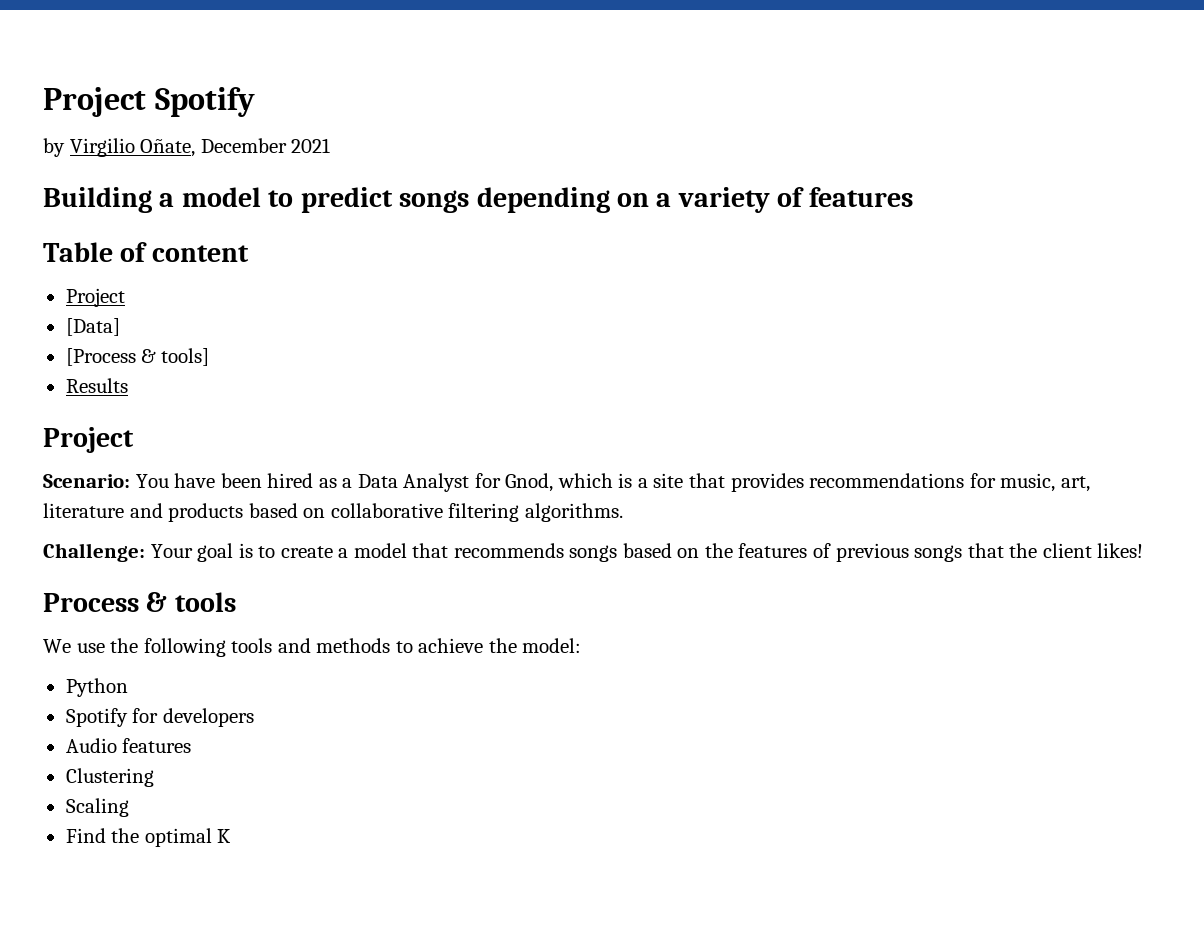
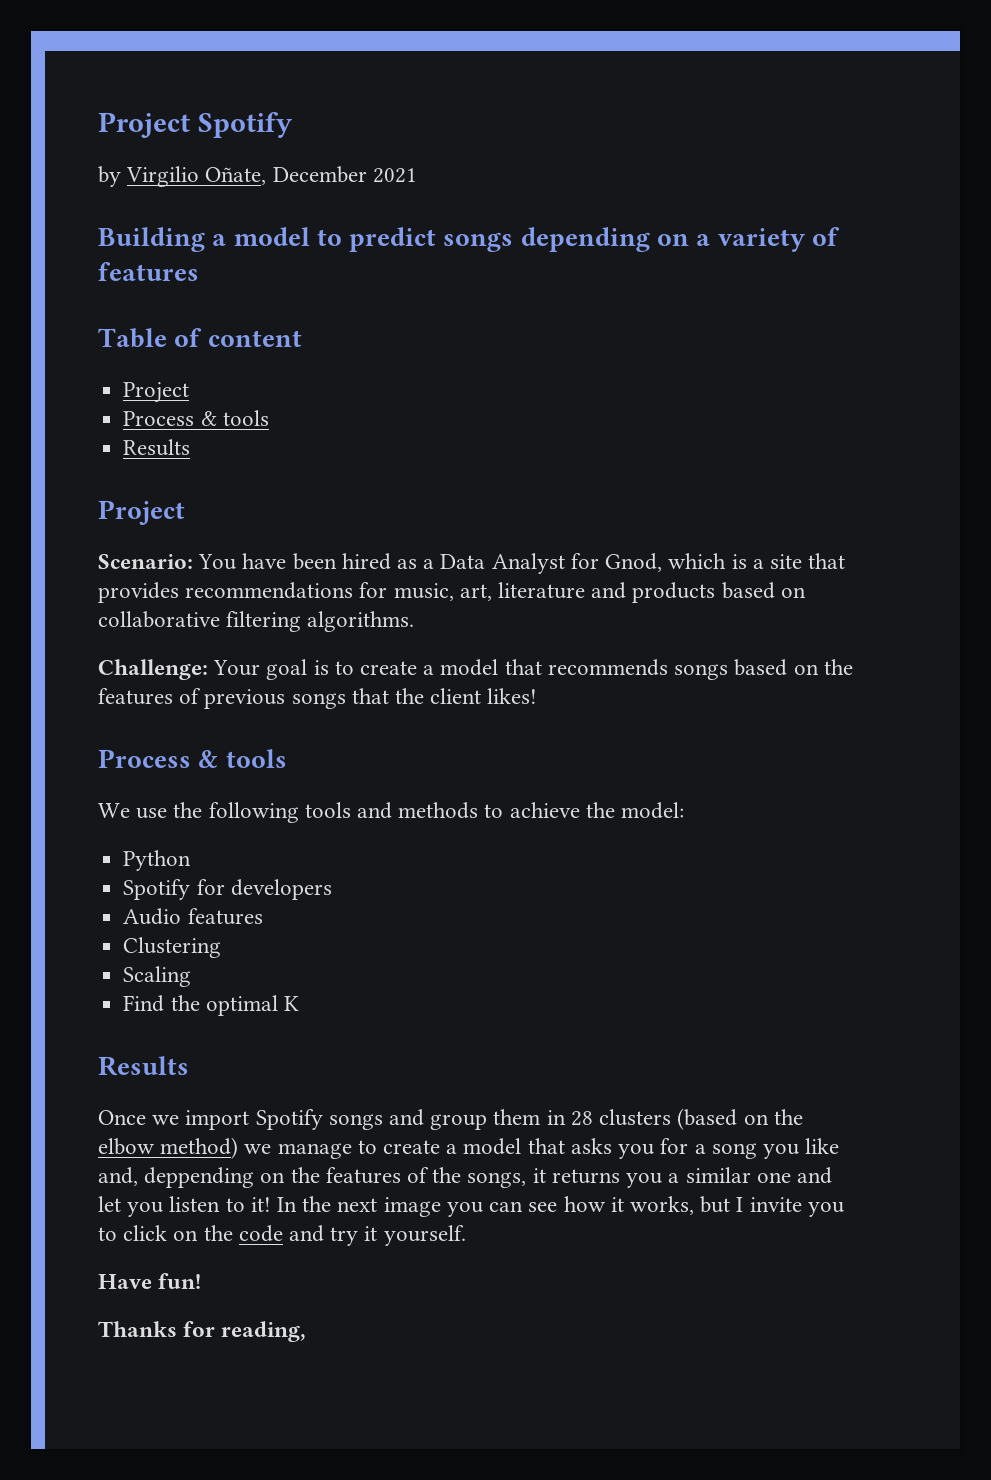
  Table of content
  Project
- [Data]
- [Process & tools]
+ Process & tools
  Find the optimal K
+ Results
+ Once we import Spotify songs and group them in 28 clusters (based on the elbow method) we manage to create a model that asks you for a song you like and, deppending on the features of the songs, it returns you a similar one and let you listen to it! In the next image you can see how it works, but I invite you to click on the code and try it yourself.
+ Have fun!
+ Thanks for reading,

